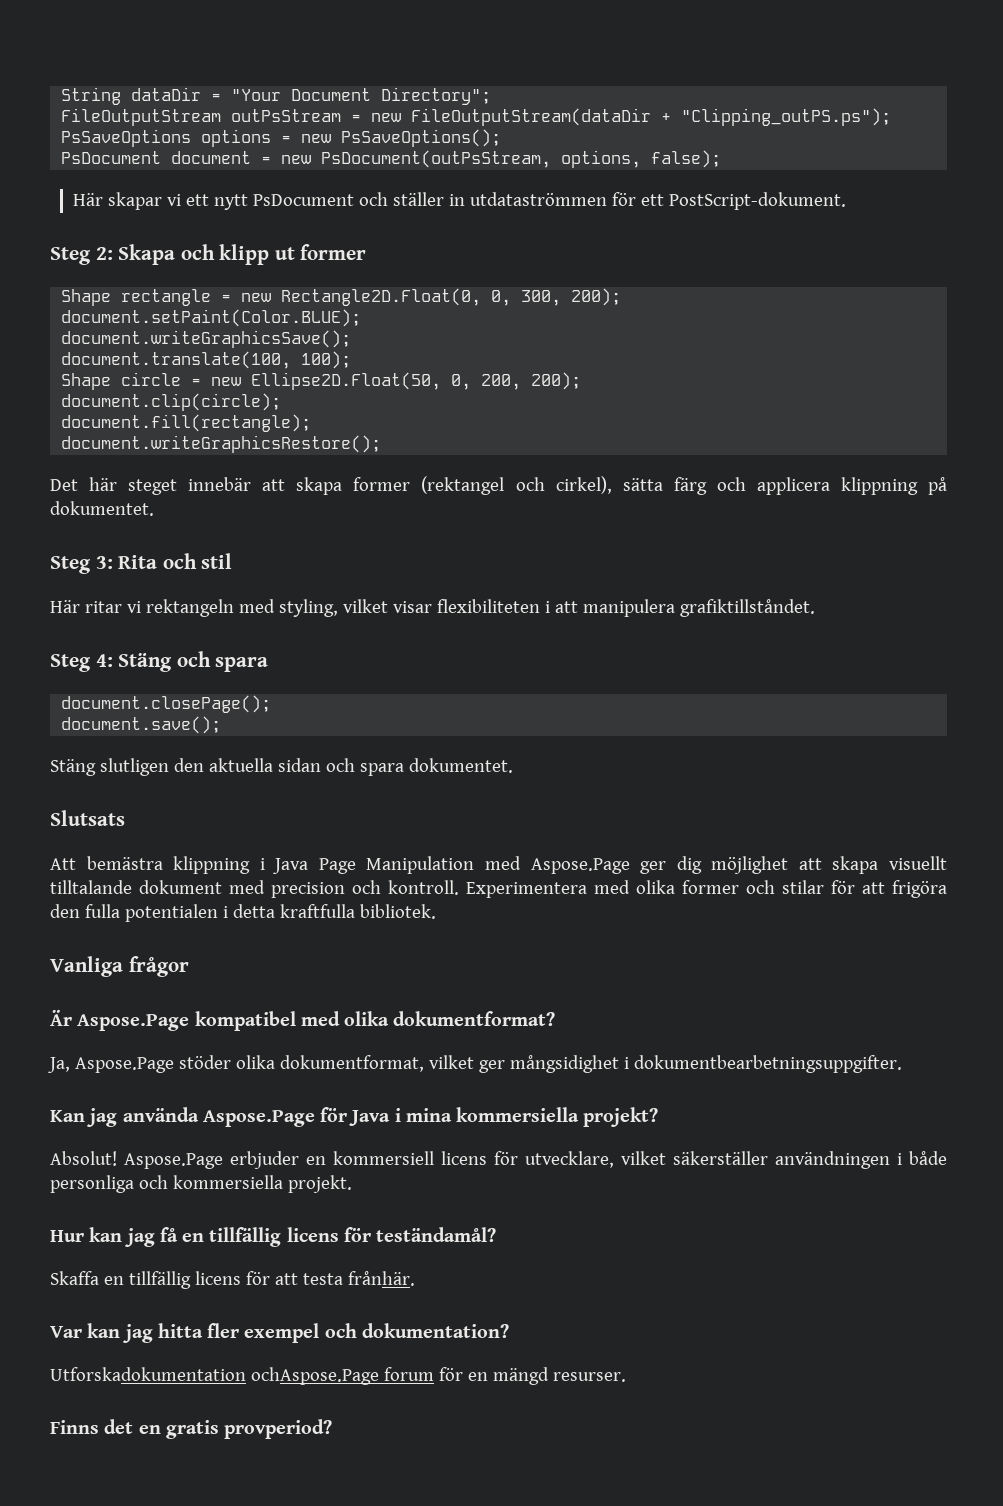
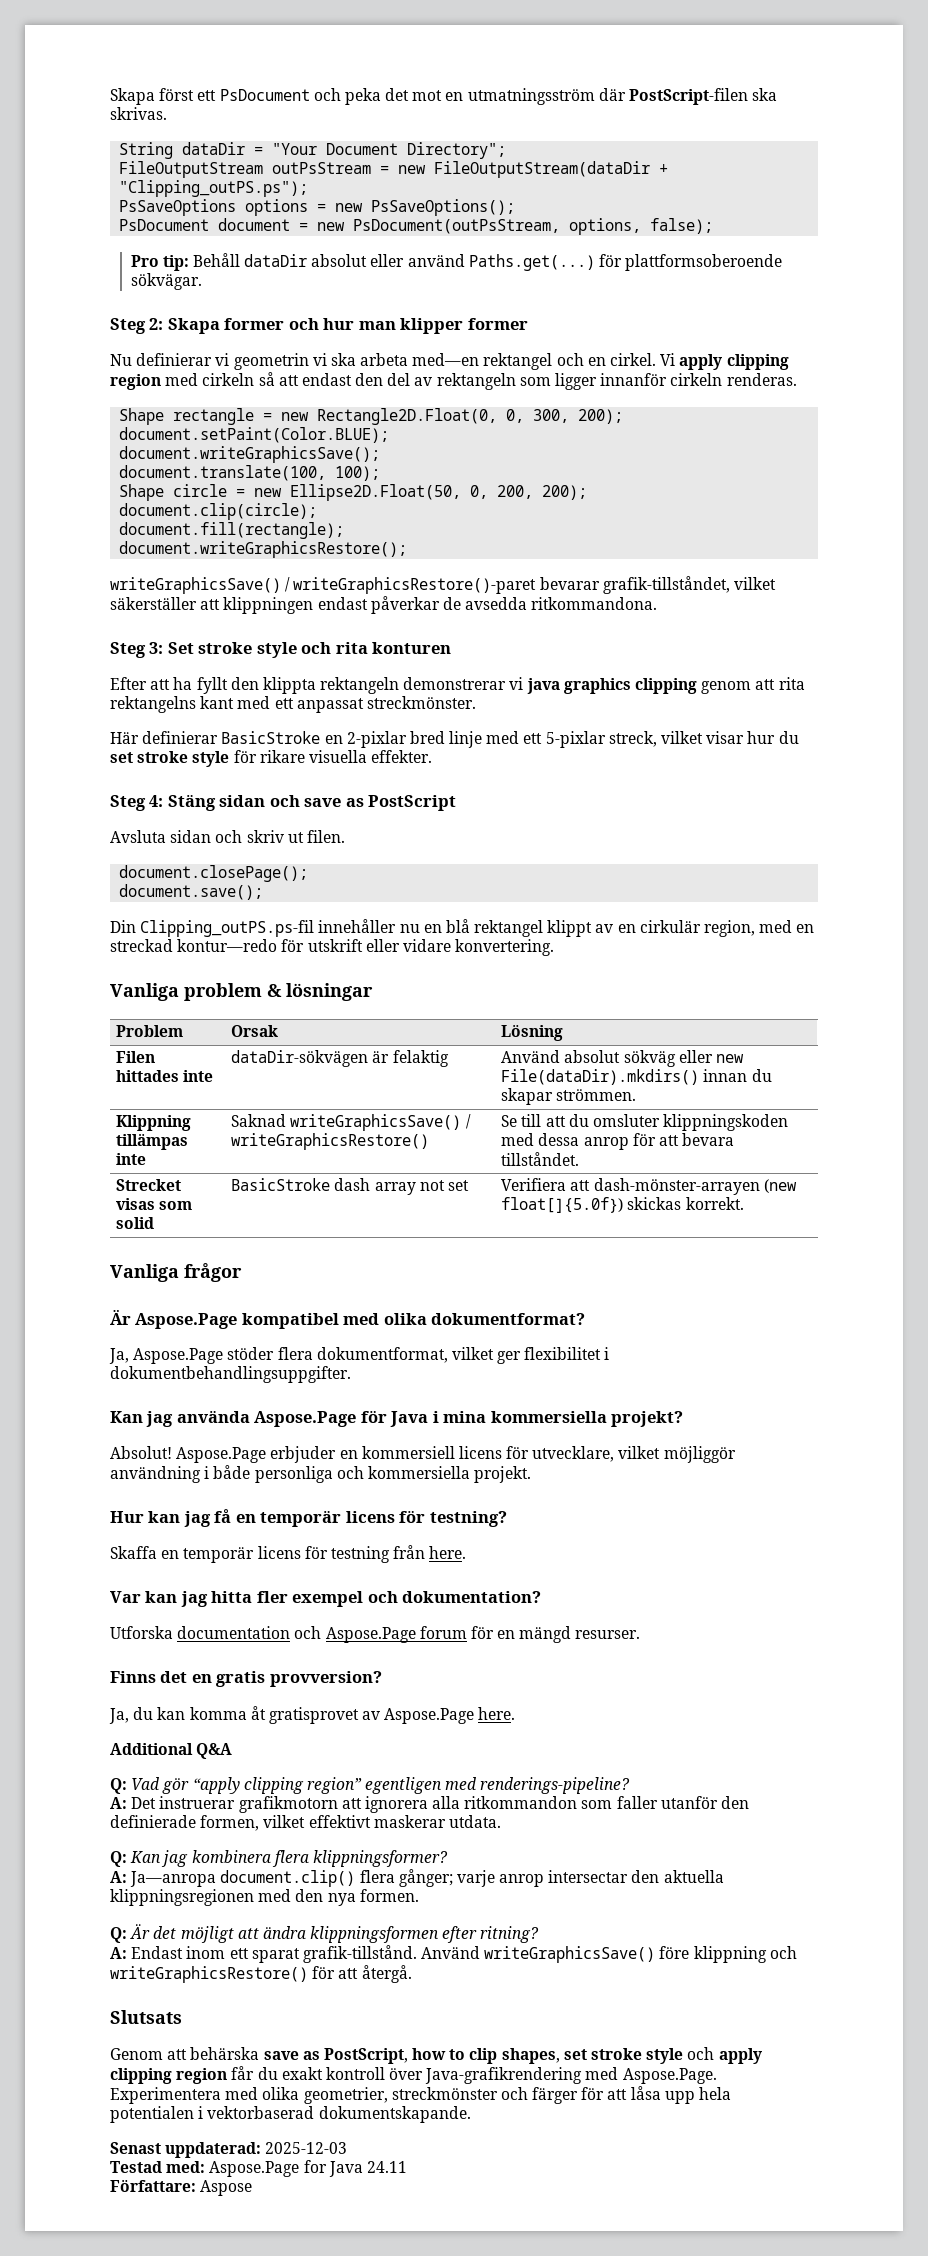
+ Skapa först ett PsDocument och peka det mot en utmatningsström där PostScript‑filen ska skrivas.
- Här skapar vi ett nytt PsDocument och ställer in utdataströmmen för ett PostScript-dokument.
- Steg 2: Skapa och klipp ut former
+ Pro tip: Behåll dataDir absolut eller använd Paths.get(...) för plattformsoberoende sökvägar.
+ Steg 2: Skapa former och hur man klipper former
+ Nu definierar vi geometrin vi ska arbeta med—en rektangel och en cirkel. Vi apply clipping region med cirkeln så att endast den del av rektangeln som ligger innanför cirkeln renderas.
- Det här steget innebär att skapa former (rektangel och cirkel), sätta färg och applicera klippning på dokumentet.
- Steg 3: Rita och stil
- Här ritar vi rektangeln med styling, vilket visar flexibiliteten i att manipulera grafiktillståndet.
- Steg 4: Stäng och spara
+ writeGraphicsSave() / writeGraphicsRestore()‑paret bevarar grafik‑tillståndet, vilket säkerställer att klippningen endast påverkar de avsedda ritkommandona.
+ Steg 3: Set stroke style och rita konturen
+ Efter att ha fyllt den klippta rektangeln demonstrerar vi java graphics clipping genom att rita rektangelns kant med ett anpassat streckmönster.
+ Här definierar BasicStroke en 2‑pixlar bred linje med ett 5‑pixlar streck, vilket visar hur du set stroke style för rikare visuella effekter.
+ Steg 4: Stäng sidan och save as PostScript
+ Avsluta sidan och skriv ut filen.
  document.closePage();
  document.save();
- Stäng slutligen den aktuella sidan och spara dokumentet.
- Slutsats
- Att bemästra klippning i Java Page Manipulation med Aspose.Page ger dig möjlighet att skapa visuellt tilltalande dokument med precision och kontroll. Experimentera med olika former och stilar för att frigöra den fulla potentialen i detta kraftfulla bibliotek.
+ Din Clipping_outPS.ps‑fil innehåller nu en blå rektangel klippt av en cirkulär region, med en streckad kontur—redo för utskrift eller vidare konvertering.
+ Vanliga problem & lösningar
+ Problem | Orsak | Lösning
+ Filen hittades inte | dataDir‑sökvägen är felaktig | Använd absolut sökväg eller new File(dataDir).mkdirs() innan du skapar strömmen.
+ Klippning tillämpas inte | Saknad writeGraphicsSave() / writeGraphicsRestore() | Se till att du omsluter klippningskoden med dessa anrop för att bevara tillståndet.
+ Strecket visas som solid | BasicStroke dash array not set | Verifiera att dash‑mönster‑arrayen (new float[]{5.0f}) skickas korrekt.
- Ja, Aspose.Page stöder olika dokumentformat, vilket ger mångsidighet i dokumentbearbetningsuppgifter.
+ Ja, Aspose.Page stöder flera dokumentformat, vilket ger flexibilitet i dokumentbehandlingsuppgifter.
- Aspose.Page erbjuder en kommersiell licens för utvecklare, vilket säkerställer användningen i både personliga och kommersiella projekt.
+ Aspose.Page erbjuder en kommersiell licens för utvecklare, vilket möjliggör användning i både personliga och kommersiella projekt.
- Hur kan jag få en tillfällig licens för teständamål?
+ Hur kan jag få en temporär licens för testning?
- Skaffa en tillfällig licens för att testa frånhär.
+ Skaffa en temporär licens för testning från here.
- Utforskadokumentation ochAspose.Page forum för en mängd resurser.
+ Utforska documentation och Aspose.Page forum för en mängd resurser.
- Finns det en gratis provperiod?
+ Finns det en gratis provversion?
+ Ja, du kan komma åt gratisprovet av Aspose.Page here.
+ Additional Q&A
+ Q: Vad gör “apply clipping region” egentligen med renderings‑pipeline?
+ A: Det instruerar grafikmotorn att ignorera alla ritkommandon som faller utanför den definierade formen, vilket effektivt maskerar utdata.
+ Q: Kan jag kombinera flera klippningsformer?
+ A: Ja—anropa document.clip() flera gånger; varje anrop intersectar den aktuella klippningsregionen med den nya formen.
+ Q: Är det möjligt att ändra klippningsformen efter ritning?
+ A: Endast inom ett sparat grafik‑tillstånd. Använd writeGraphicsSave() före klippning och writeGraphicsRestore() för att återgå.
+ Slutsats
+ Genom att behärska save as PostScript, how to clip shapes, set stroke style och apply clipping region får du exakt kontroll över Java‑grafikrendering med Aspose.Page. Experimentera med olika geometrier, streckmönster och färger för att låsa upp hela potentialen i vektorbaserad dokumentskapande.
+ Senast uppdaterad: 2025-12-03
+ Testad med: Aspose.Page for Java 24.11
+ Författare: Aspose

